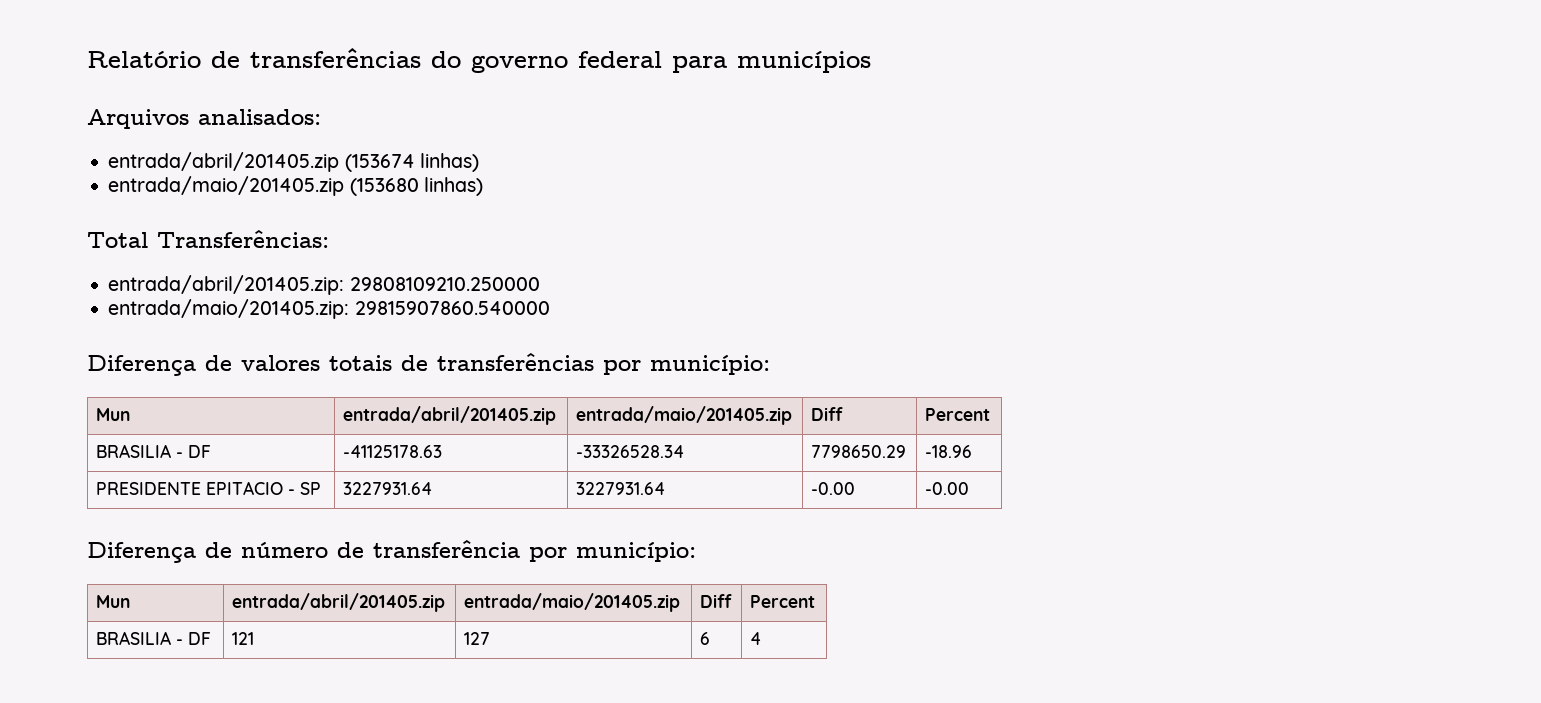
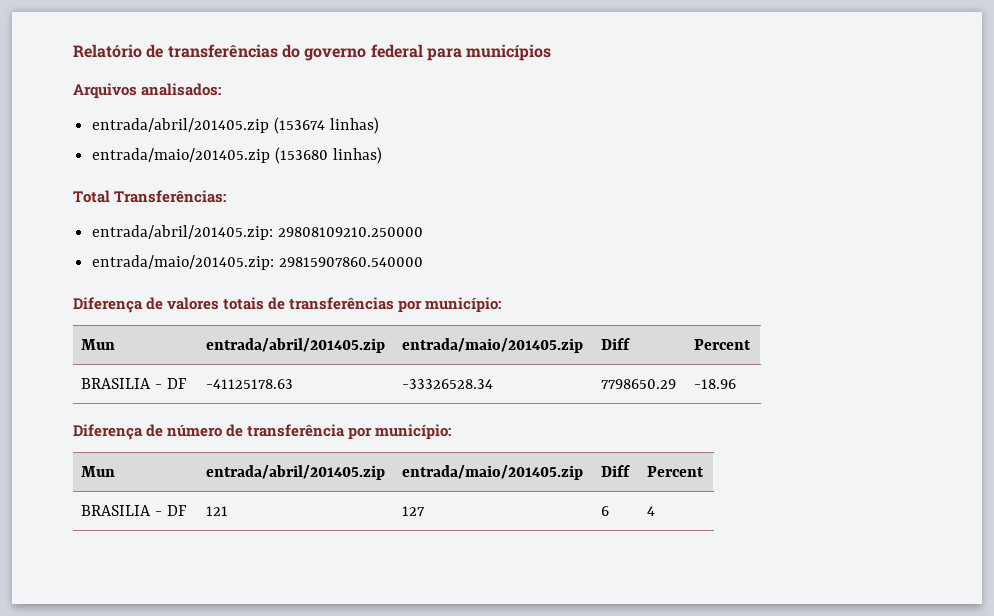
- PRESIDENTE EPITACIO - SP | 3227931.64 | 3227931.64 | -0.00 | -0.00

